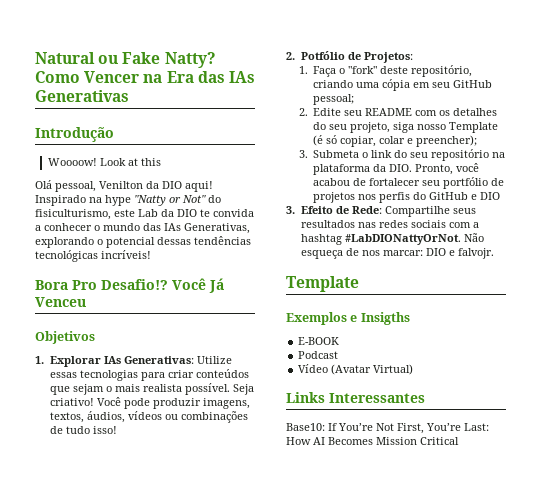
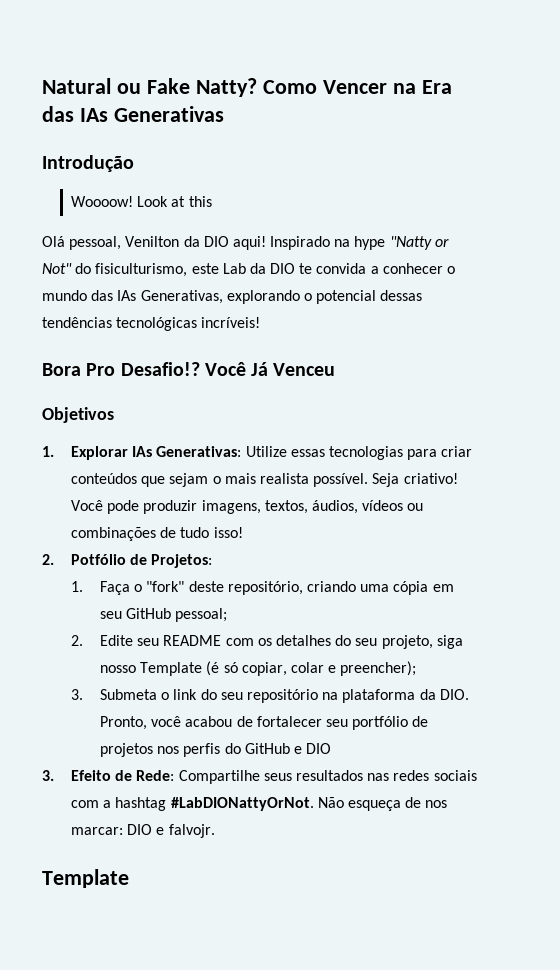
- Exemplos e Insigths
- E-BOOK
- Podcast
- Vídeo (Avatar Virtual)
- Links Interessantes
- Base10: If You’re Not First, You’re Last: How AI Becomes Mission Critical

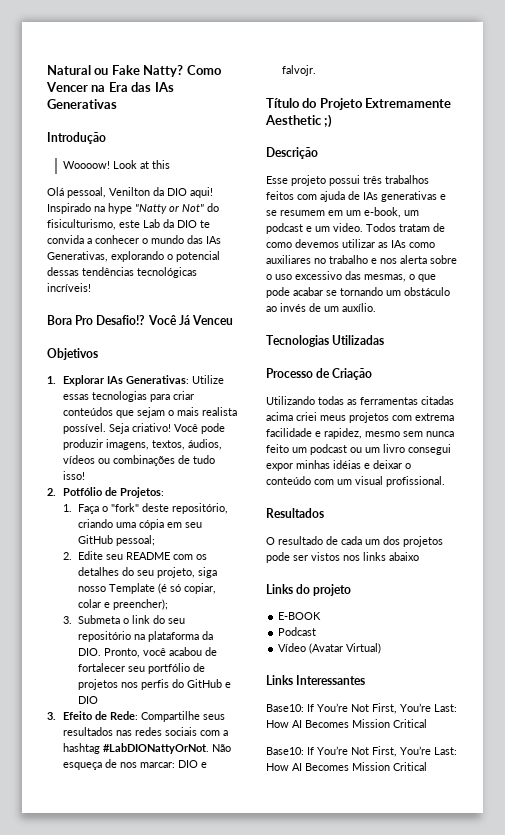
  Não esqueça de nos marcar: DIO e falvojr.
- Template
+ Título do Projeto Extremamente Aesthetic ;)
+ Descrição
+ Esse projeto possui três trabalhos feitos com ajuda de IAs generativas e se resumem em um e-book, um podcast e um video. Todos tratam de como devemos utilizar as IAs como auxiliares no trabalho e nos alerta sobre o uso excessivo das mesmas, o que pode acabar se tornando um obstáculo ao invés de um auxílio.
+ Tecnologias Utilizadas
+ Processo de Criação
+ Utilizando todas as ferramentas citadas acima criei meus projetos com extrema facilidade e rapidez, mesmo sem nunca feito um podcast ou um livro consegui expor minhas idéias e deixar o conteúdo com um visual profissional.
+ Resultados
+ O resultado de cada um dos projetos pode ser vistos nos links abaixo
+ Links do projeto
+ E-BOOK
+ Podcast
+ Vídeo (Avatar Virtual)
+ Links Interessantes
+ Base10: If You’re Not First, You’re Last: How AI Becomes Mission Critical
+ Base10: If You’re Not First, You’re Last: How AI Becomes Mission Critical

